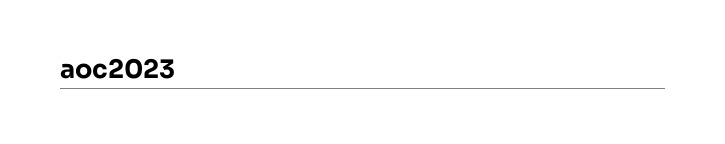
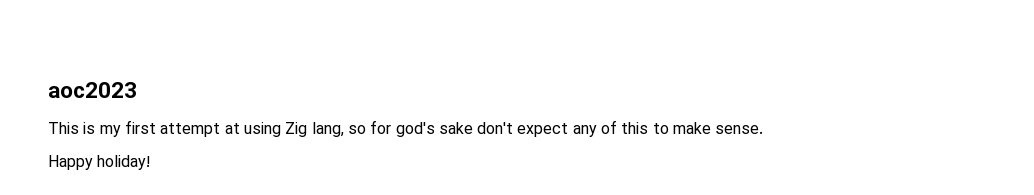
+ This is my first attempt at using Zig lang, so for god's sake don't expect any of this to make sense.
+ Happy holiday!

